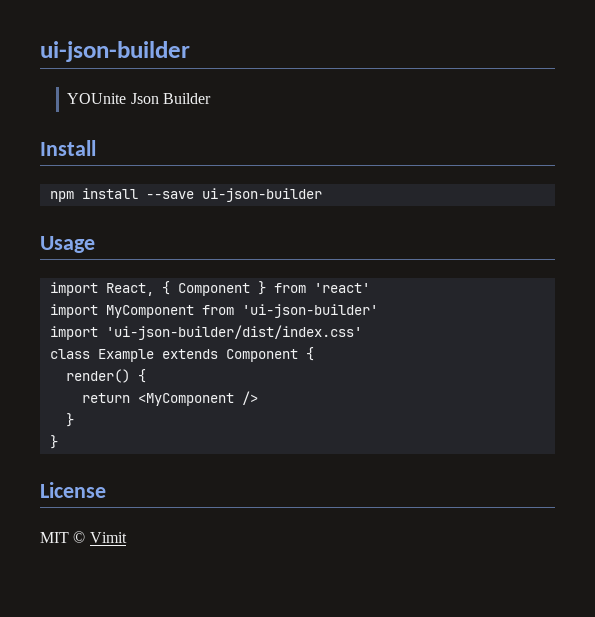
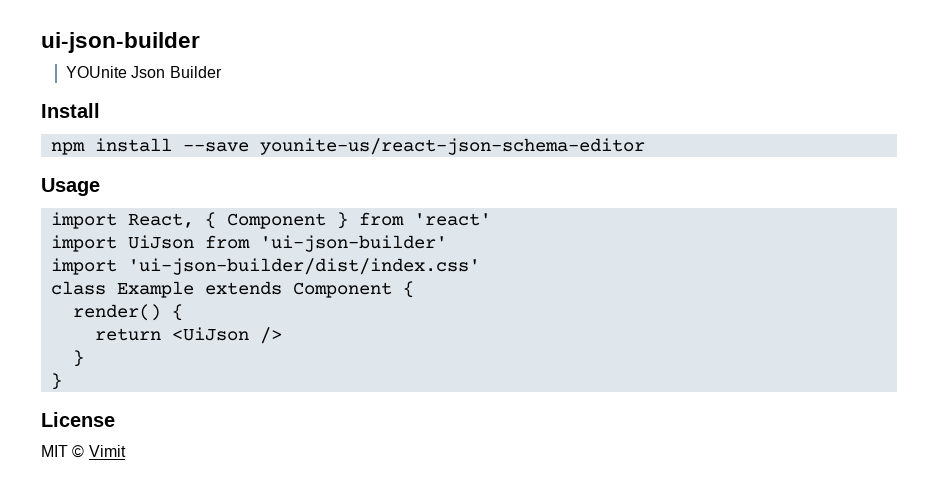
- npm install --save ui-json-builder
+ npm install --save younite-us/react-json-schema-editor
- import MyComponent from 'ui-json-builder'
+ import UiJson from 'ui-json-builder'
- return <MyComponent />
+ return <UiJson />

